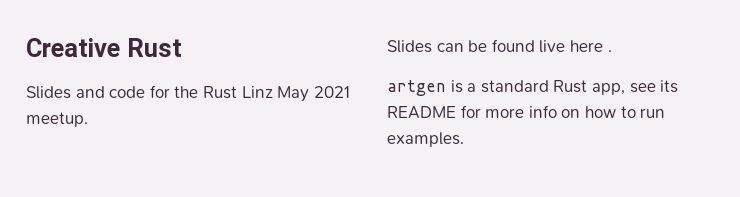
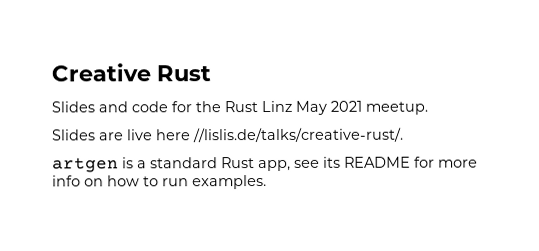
- Slides can be found live here .
+ Slides are live here //lislis.de/talks/creative-rust/.

